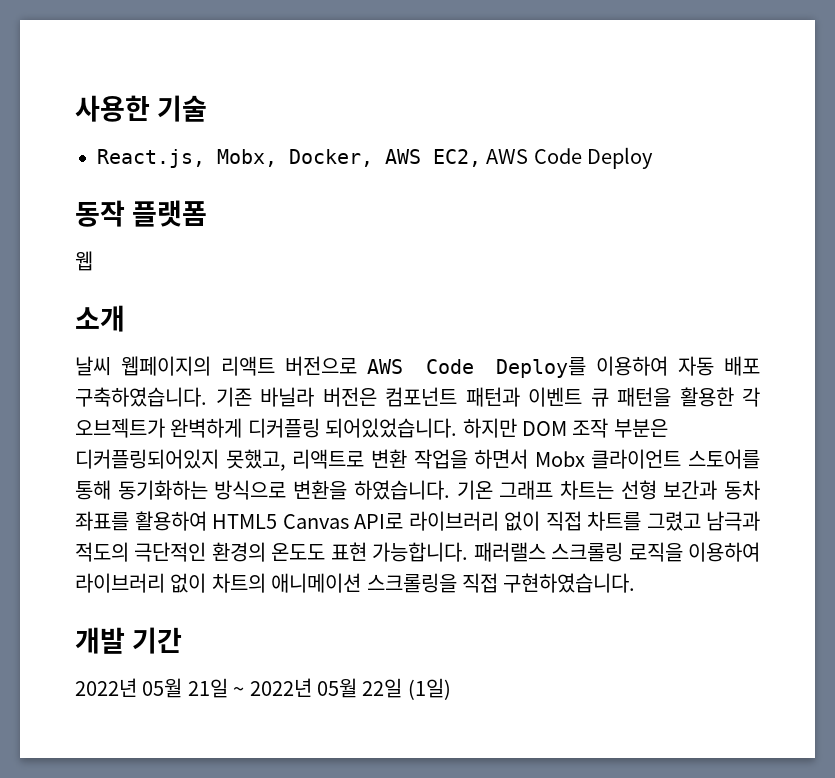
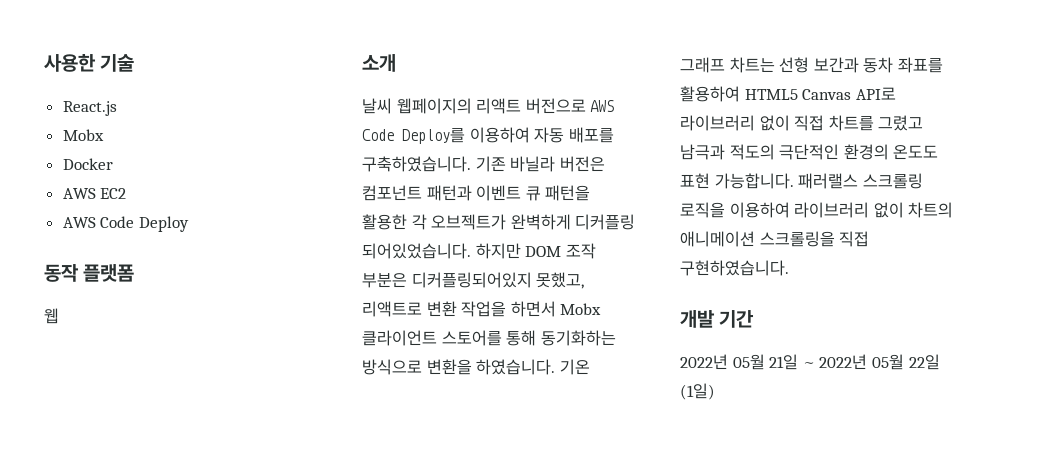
- React.js, Mobx, Docker, AWS EC2, AWS Code Deploy
+ React.js
+ Mobx
+ Docker
+ AWS EC2
+ AWS Code Deploy
- 날씨 웹페이지의 리액트 버전으로 AWS Code Deploy를 이용하여 자동 배포 구축하였습니다.
+ 날씨 웹페이지의 리액트 버전으로 AWS Code Deploy를 이용하여 자동 배포를 구축하였습니다.

